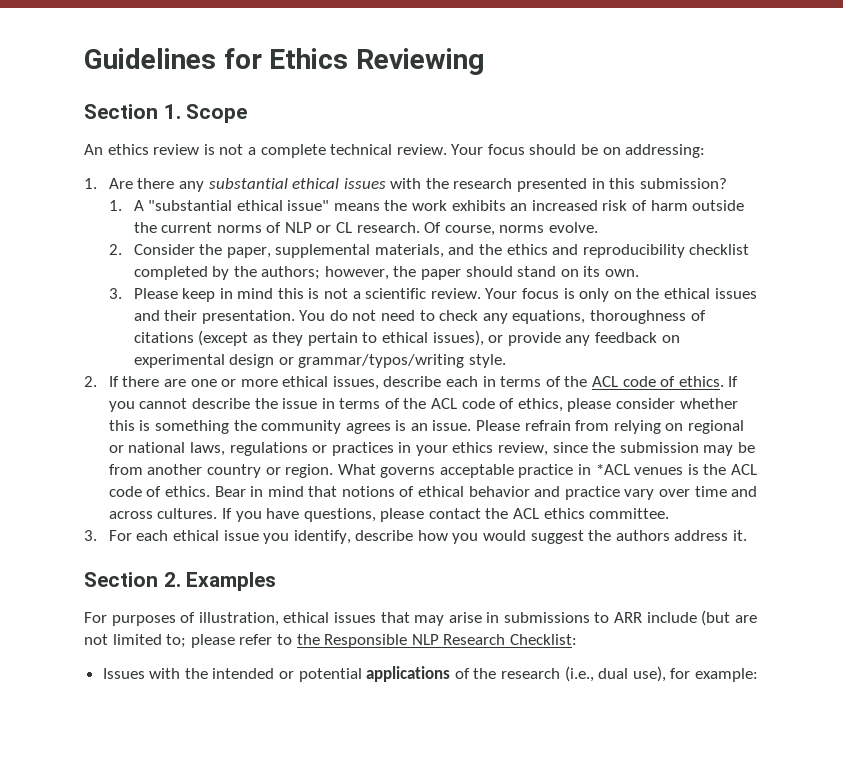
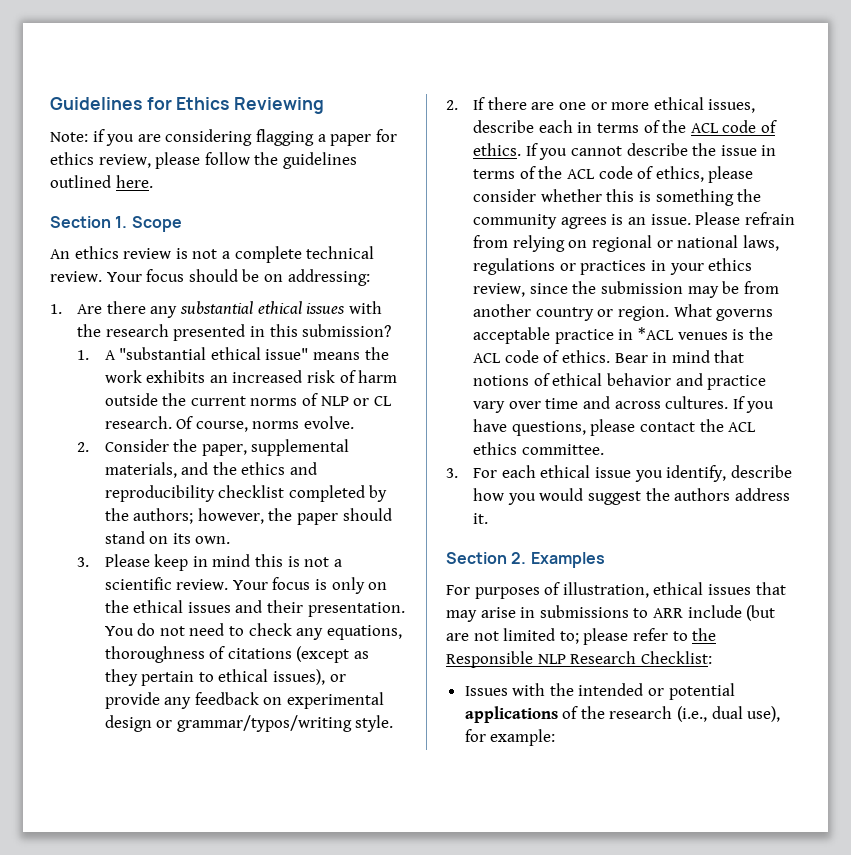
+ Note: if you are considering flagging a paper for ethics review, please follow the guidelines outlined here.

